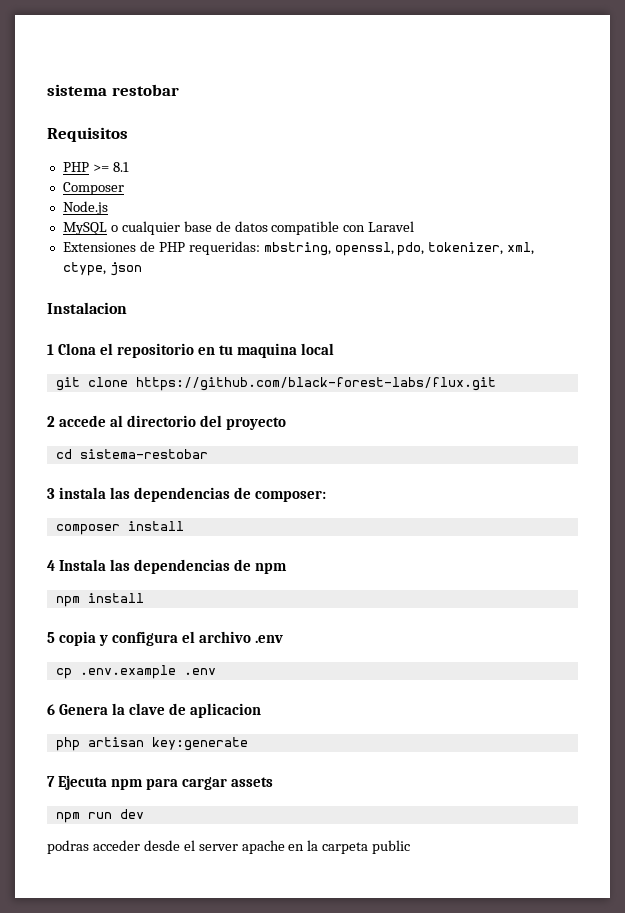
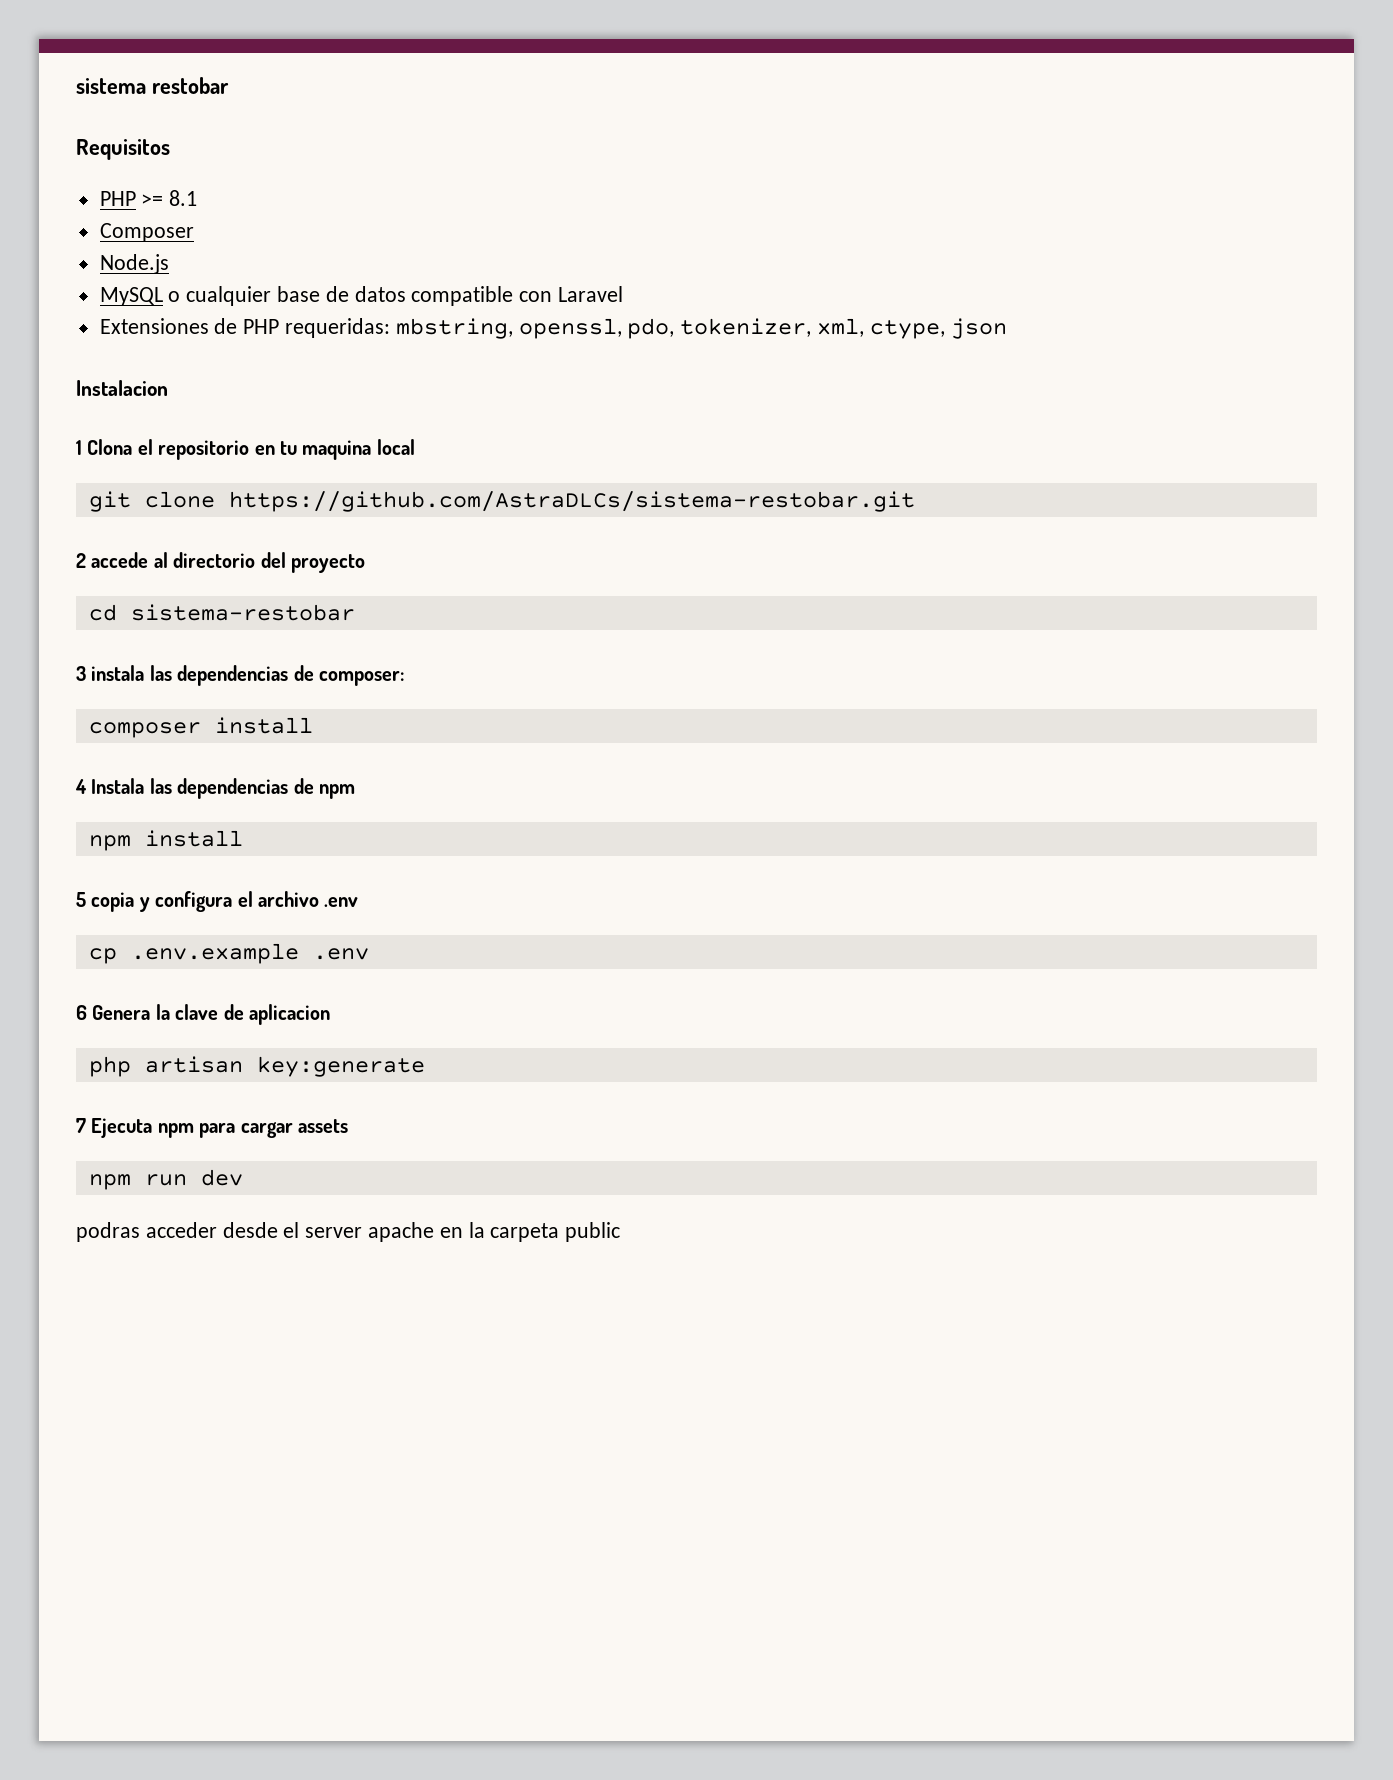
- git clone https://github.com/black-forest-labs/flux.git
+ git clone https://github.com/AstraDLCs/sistema-restobar.git

